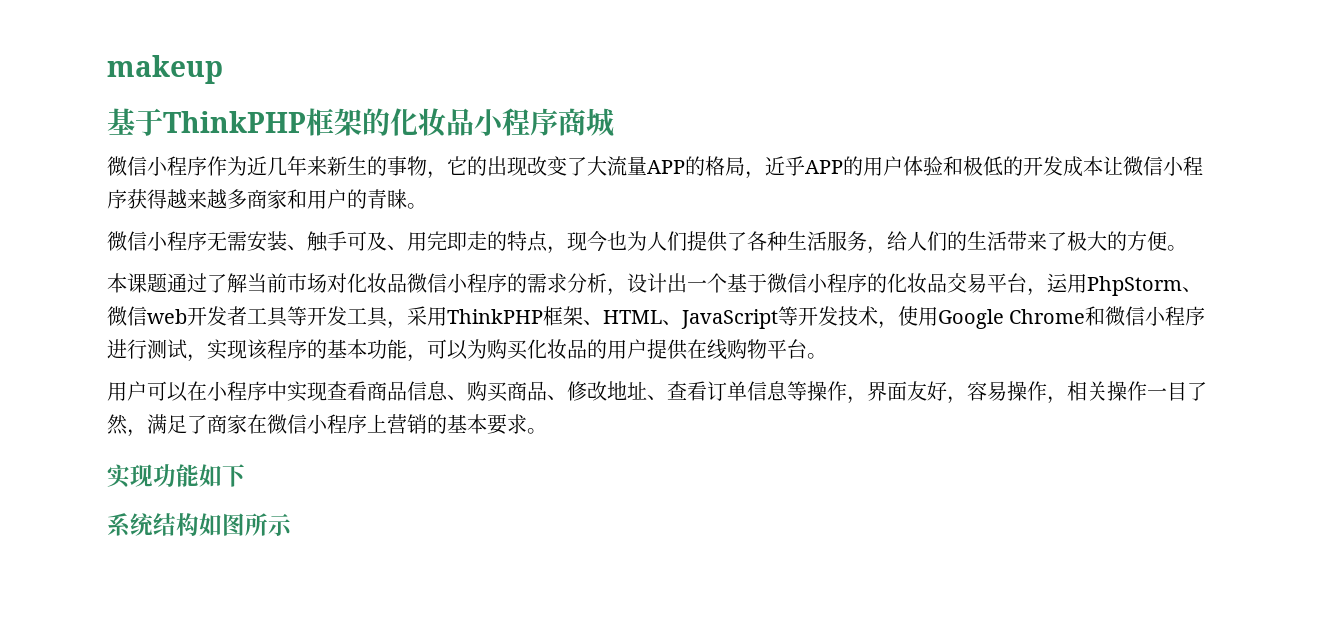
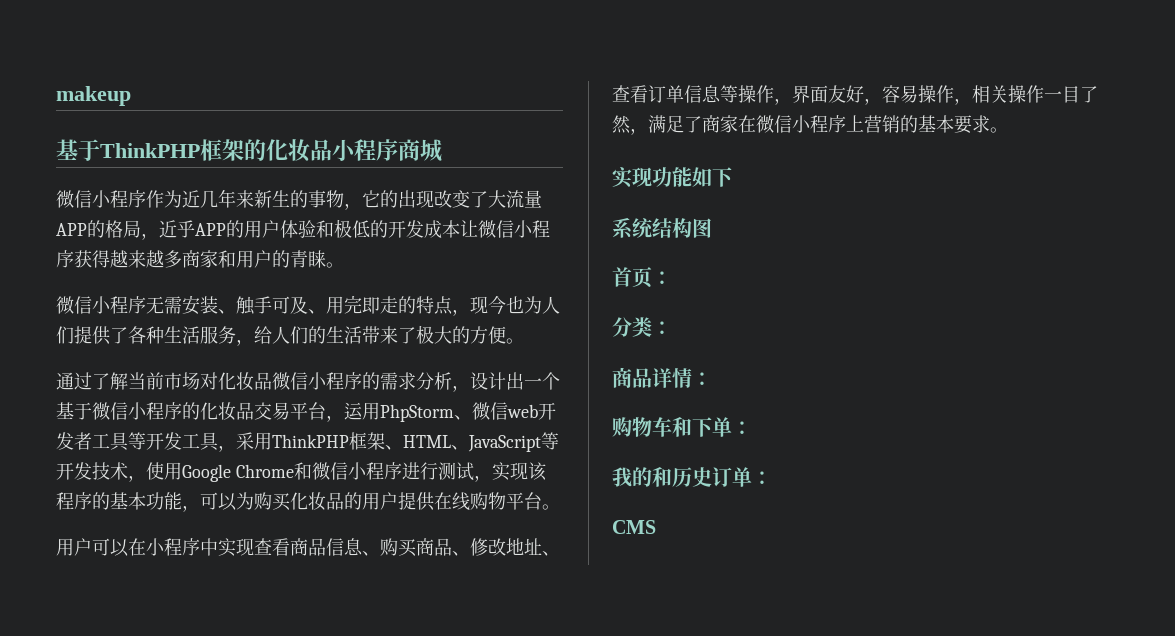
- 本课题通过了解当前市场对化妆品微信小程序的需求分析，设计出一个基于微信小程序的化妆品交易平台，运用PhpStorm、微信web开发者工具等开发工具，采用ThinkPHP框架、HTML、JavaScript等开发技术，使用Google Chrome和微信小程序进行测试，实现该程序的基本功能，可以为购买化妆品的用户提供在线购物平台。
+ 通过了解当前市场对化妆品微信小程序的需求分析，设计出一个基于微信小程序的化妆品交易平台，运用PhpStorm、微信web开发者工具等开发工具，采用ThinkPHP框架、HTML、JavaScript等开发技术，使用Google Chrome和微信小程序进行测试，实现该程序的基本功能，可以为购买化妆品的用户提供在线购物平台。
- 系统结构如图所示
+ 系统结构图
+ 首页：
+ 分类：
+ 商品详情：
+ 购物车和下单：
+ 我的和历史订单：
+ CMS

